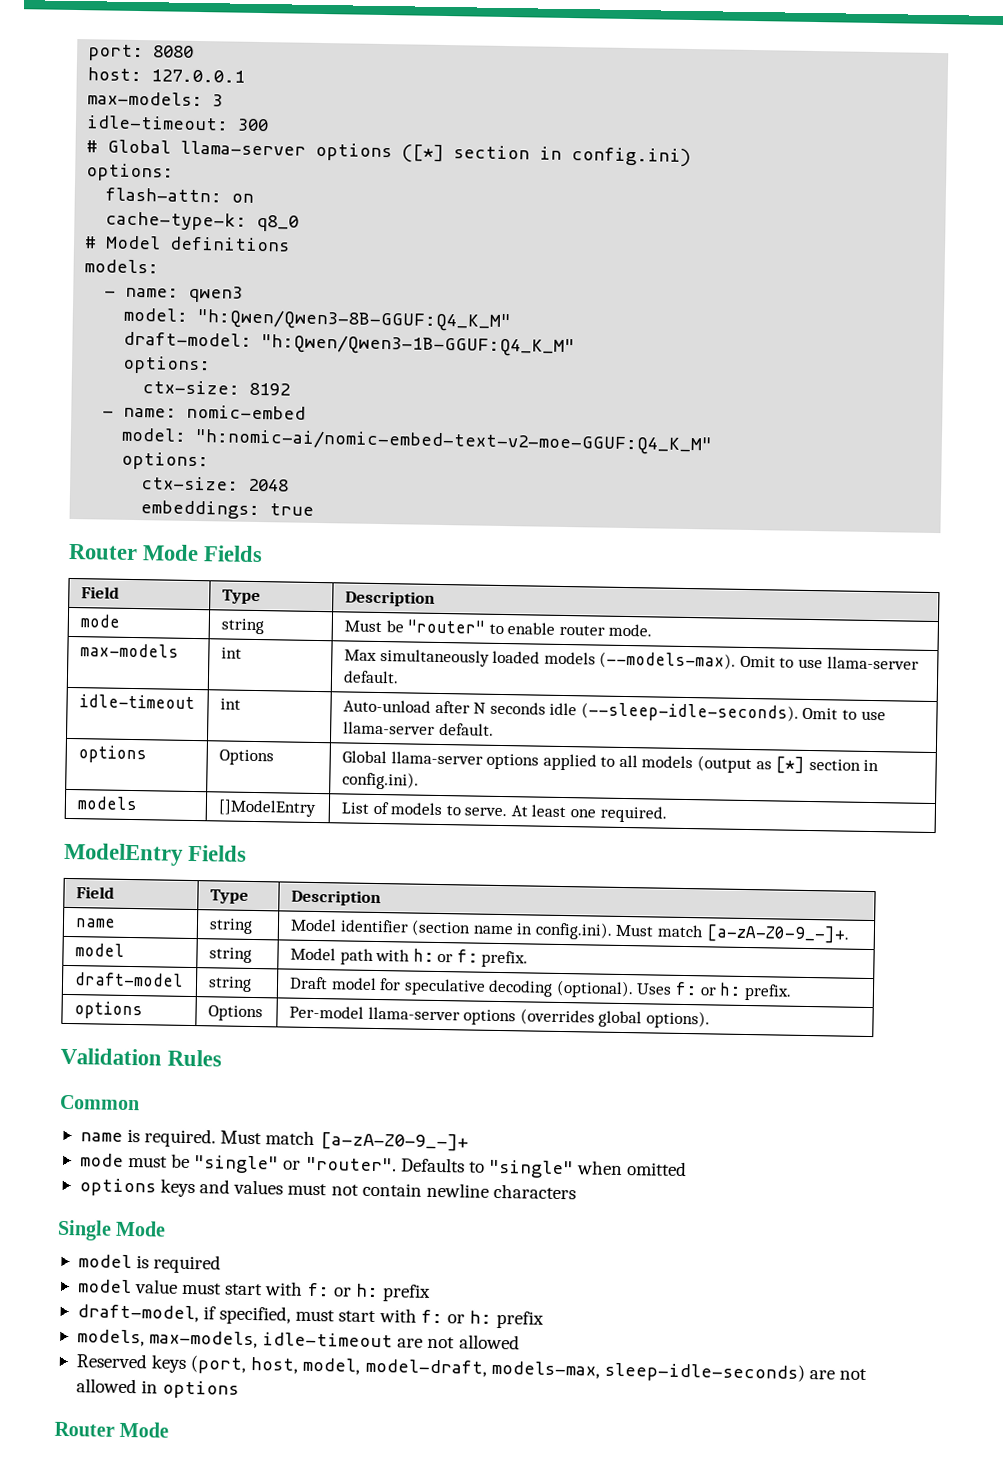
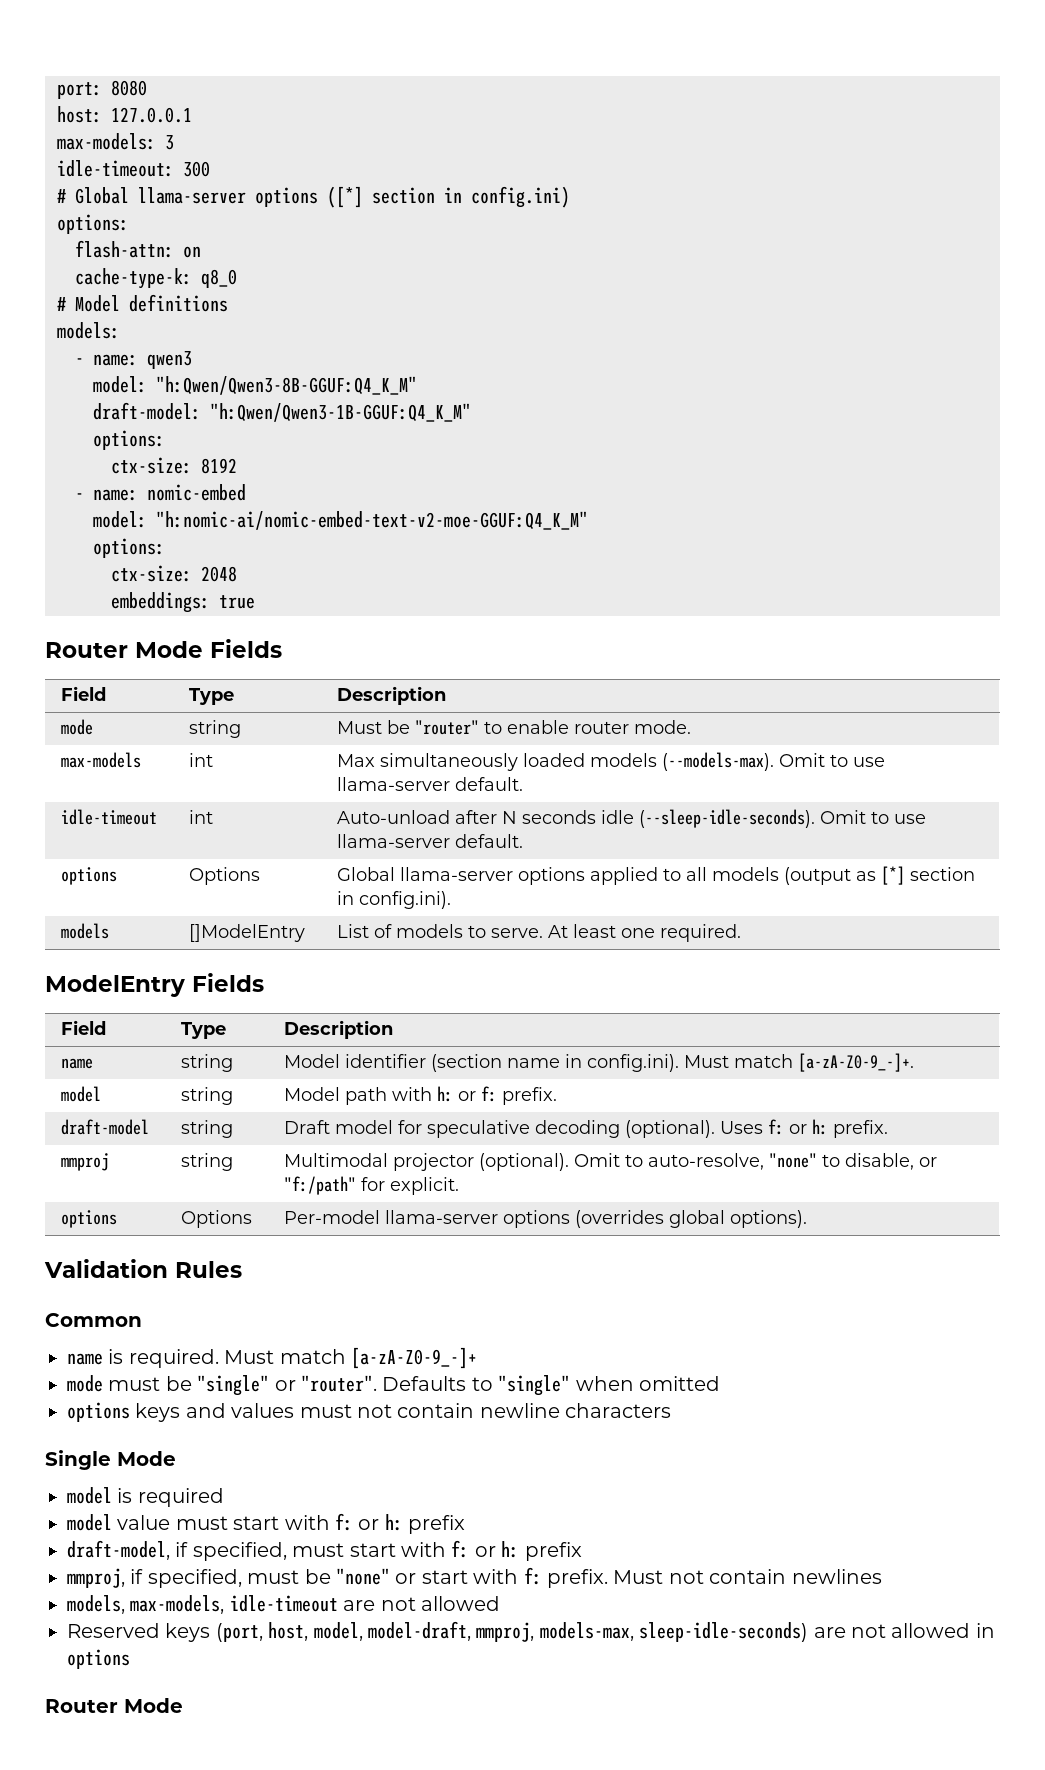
+ mmproj | string | Multimodal projector (optional). Omit to auto-resolve, "none" to disable, or "f:/path" for explicit.
+ mmproj, if specified, must be "none" or start with f: prefix. Must not contain newlines
- Reserved keys (port, host, model, model-draft, models-max, sleep-idle-seconds) are not allowed in options
+ Reserved keys (port, host, model, model-draft, mmproj, models-max, sleep-idle-seconds) are not allowed in options

